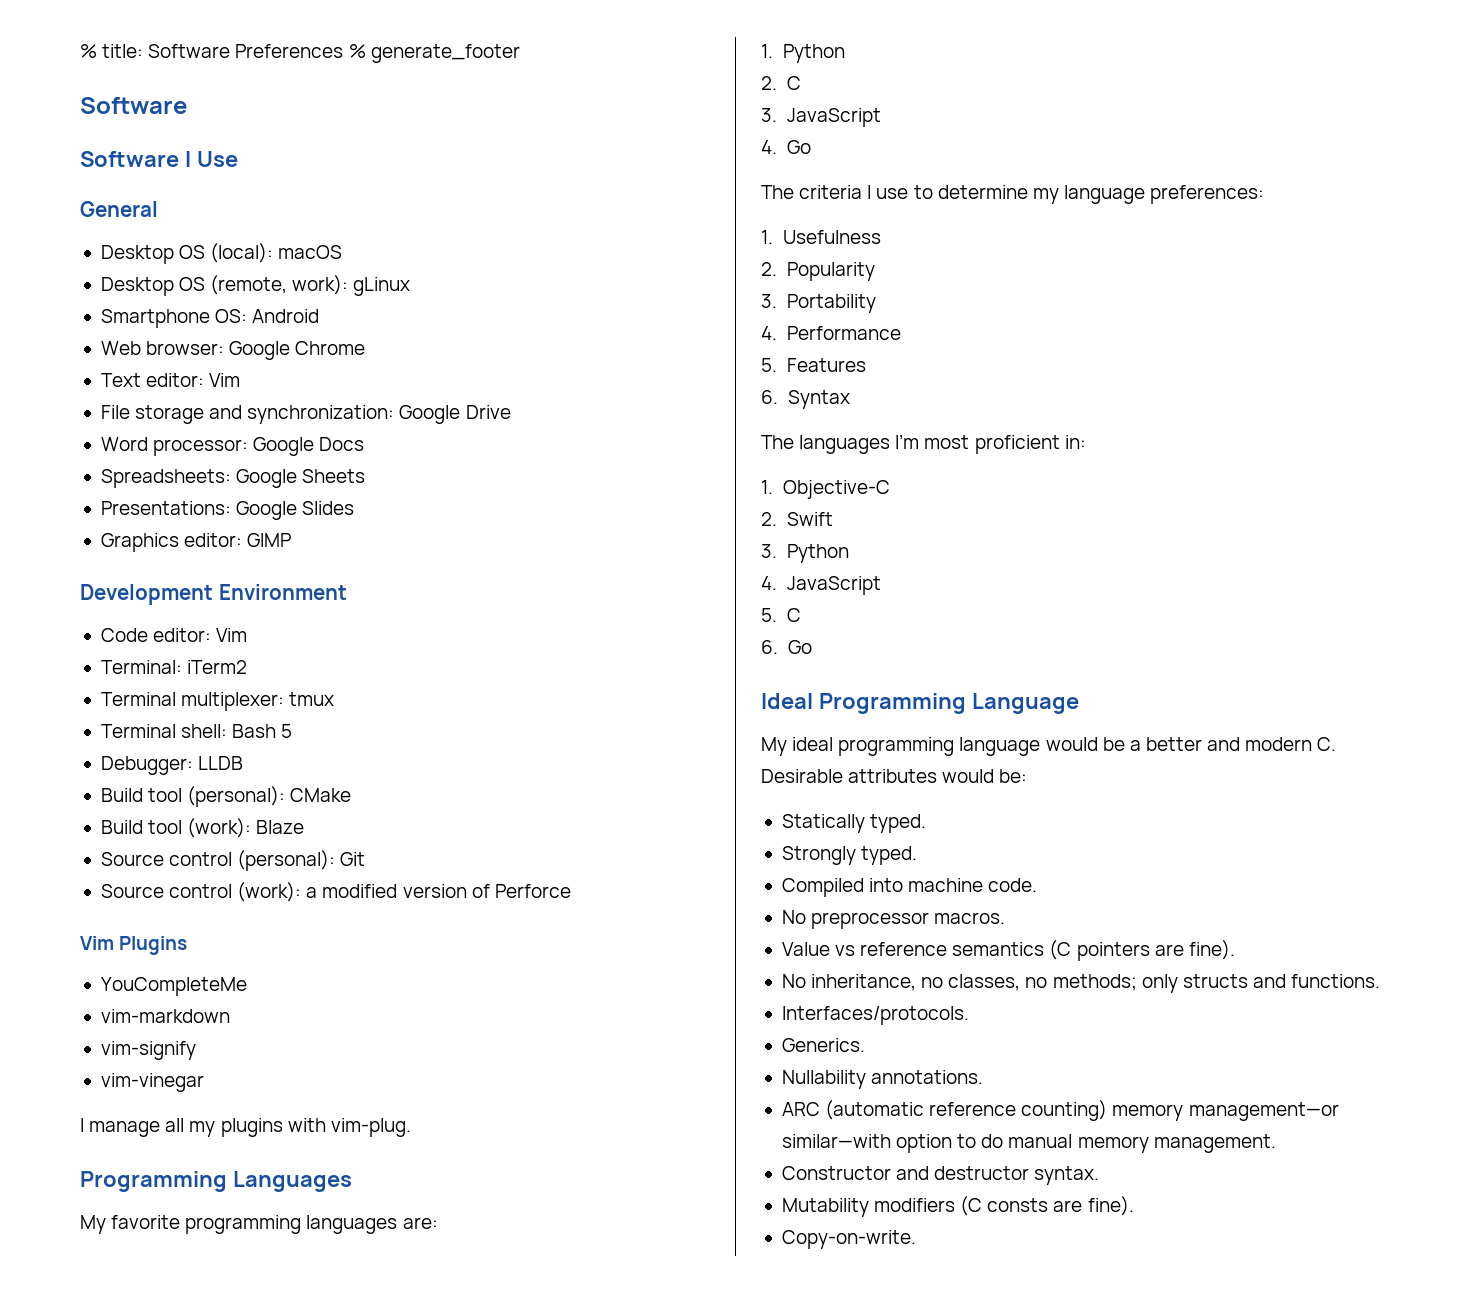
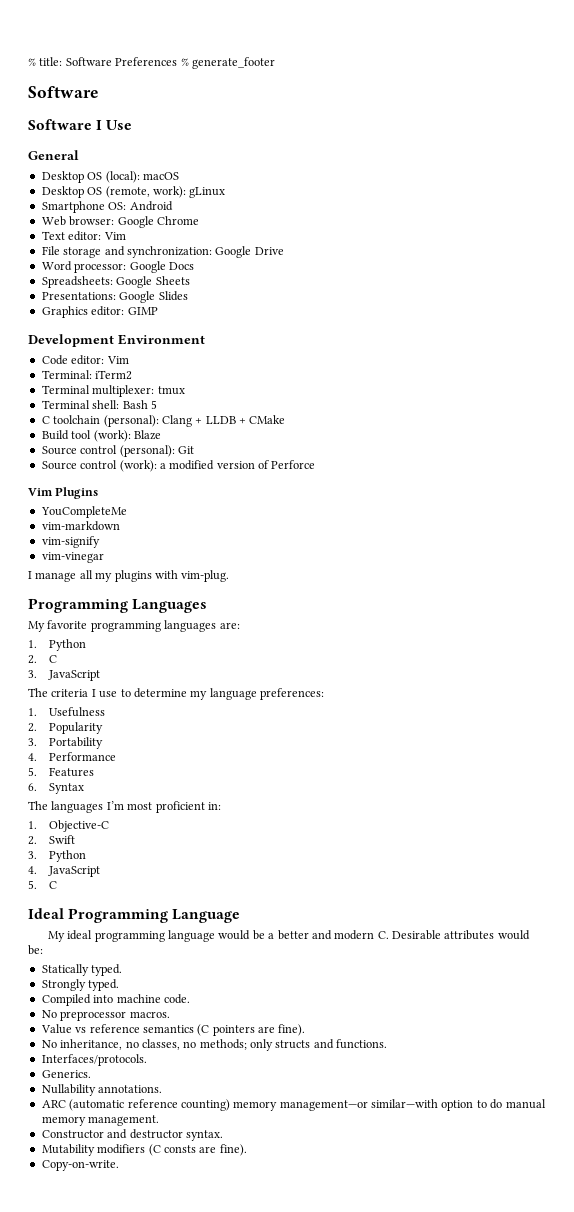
- Debugger: LLDB
- Build tool (personal): CMake
+ C toolchain (personal): Clang + LLDB + CMake
- 4. Go
- 6. Go

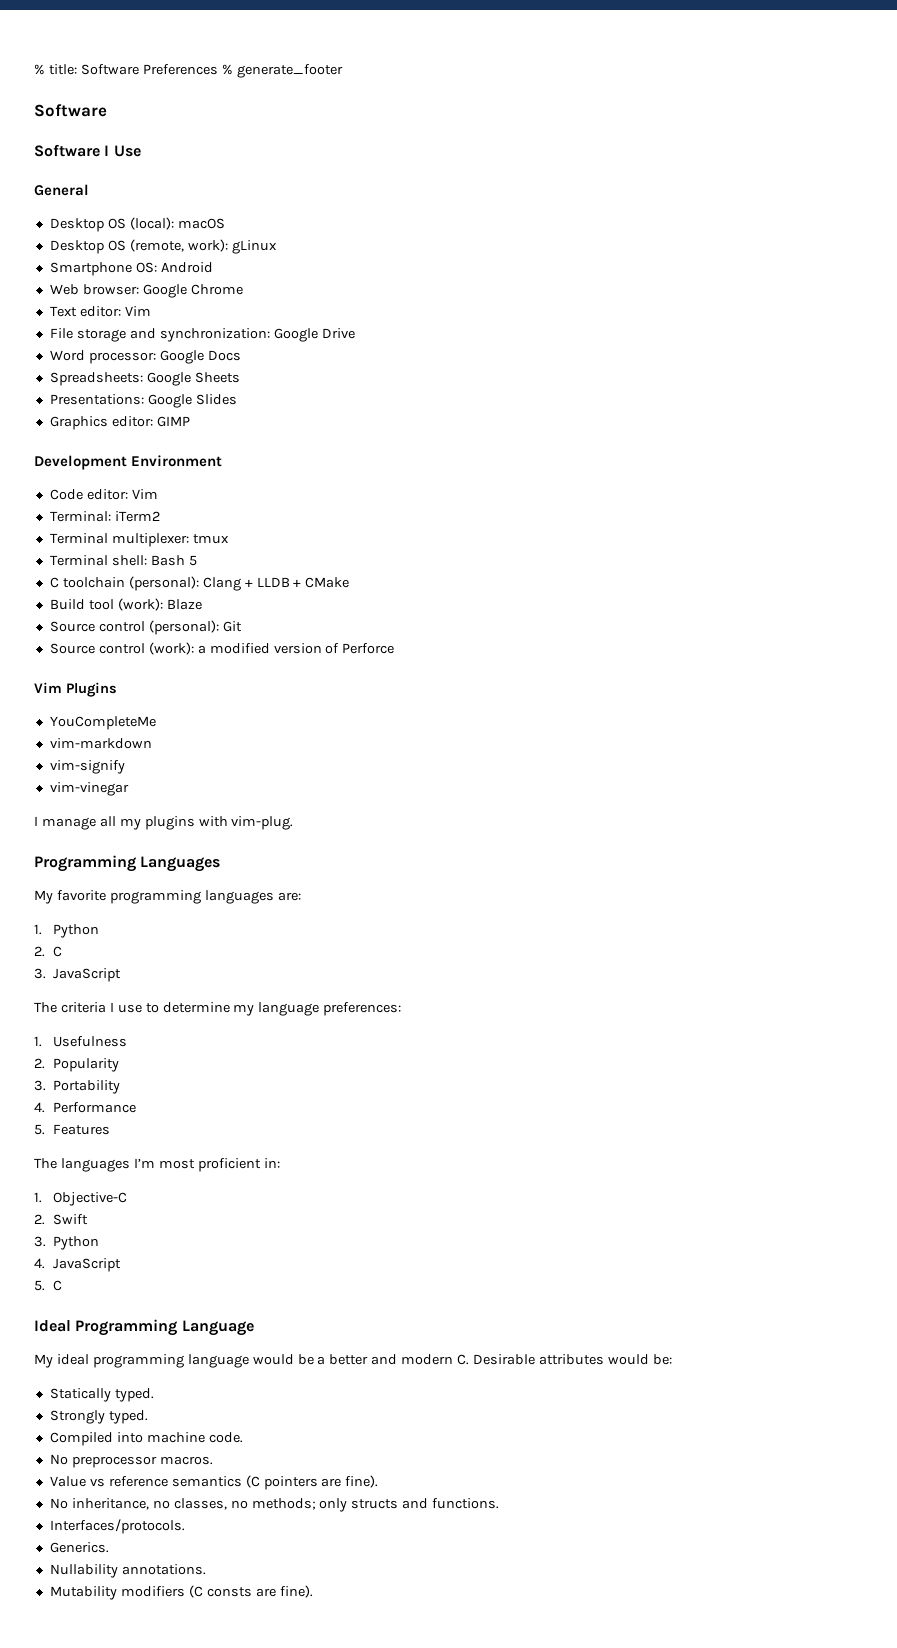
- 6. Syntax
- ARC (automatic reference counting) memory management—or similar—with option to do manual memory management.
- Constructor and destructor syntax.
- Copy-on-write.

